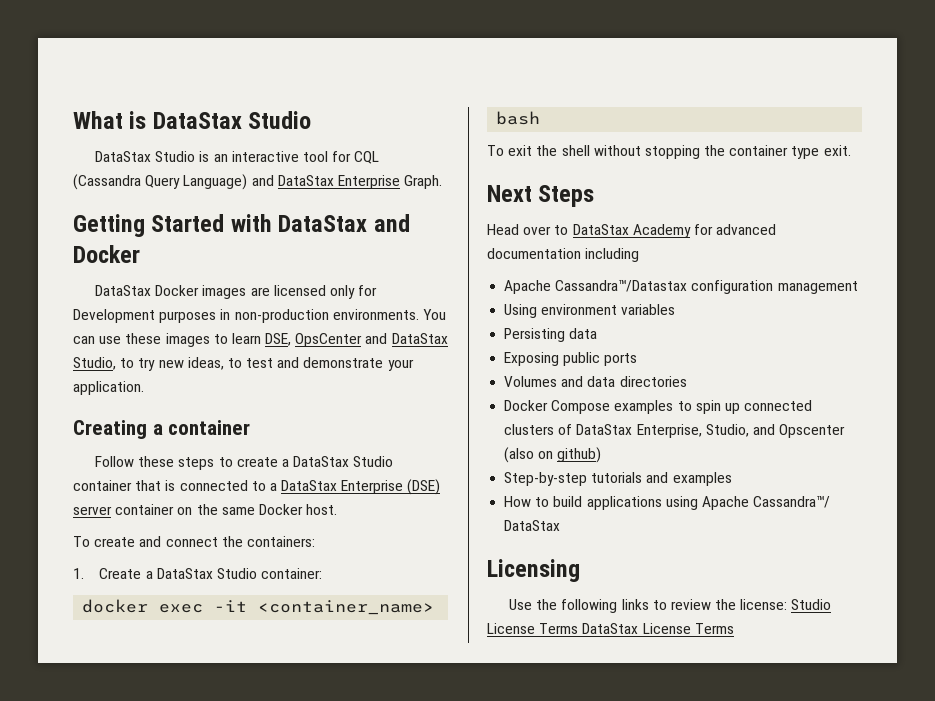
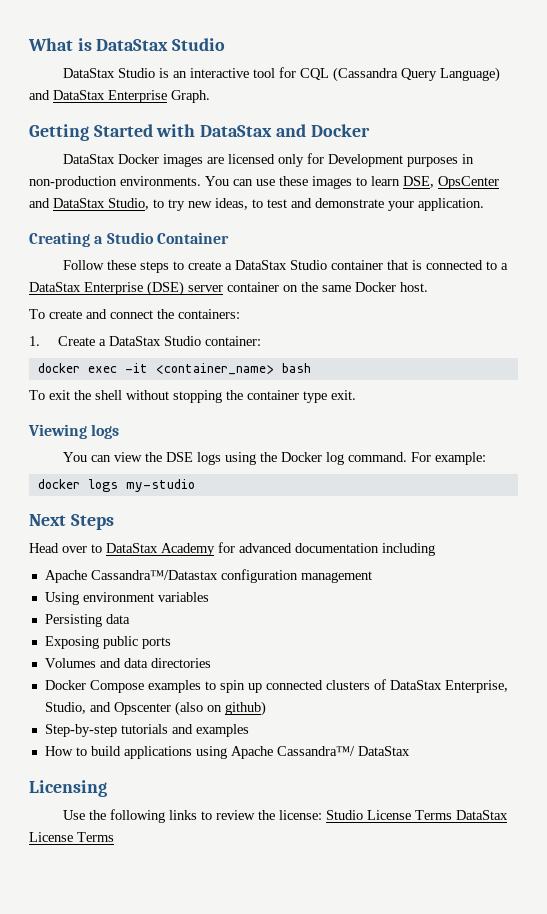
- Creating a container
+ Creating a Studio Container
+ Viewing logs
+ You can view the DSE logs using the Docker log command. For example:
+ docker logs my-studio

